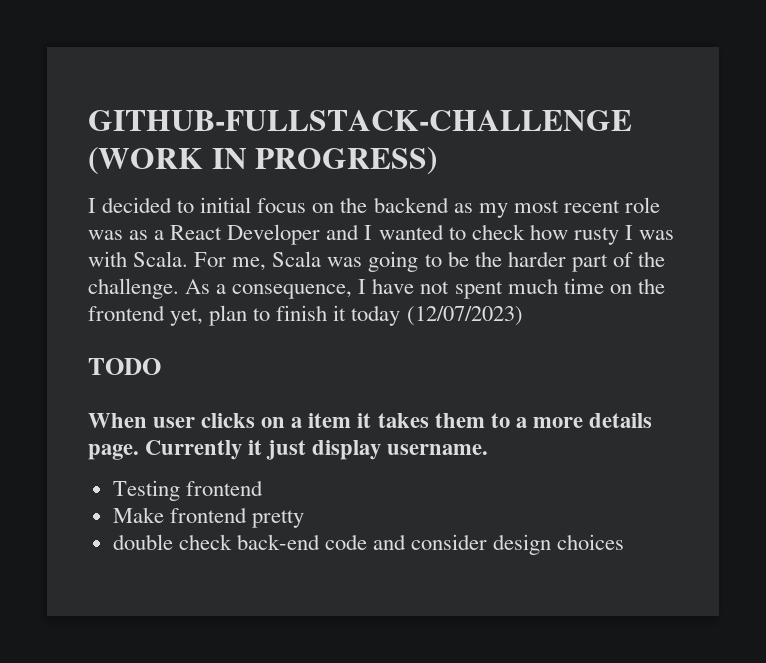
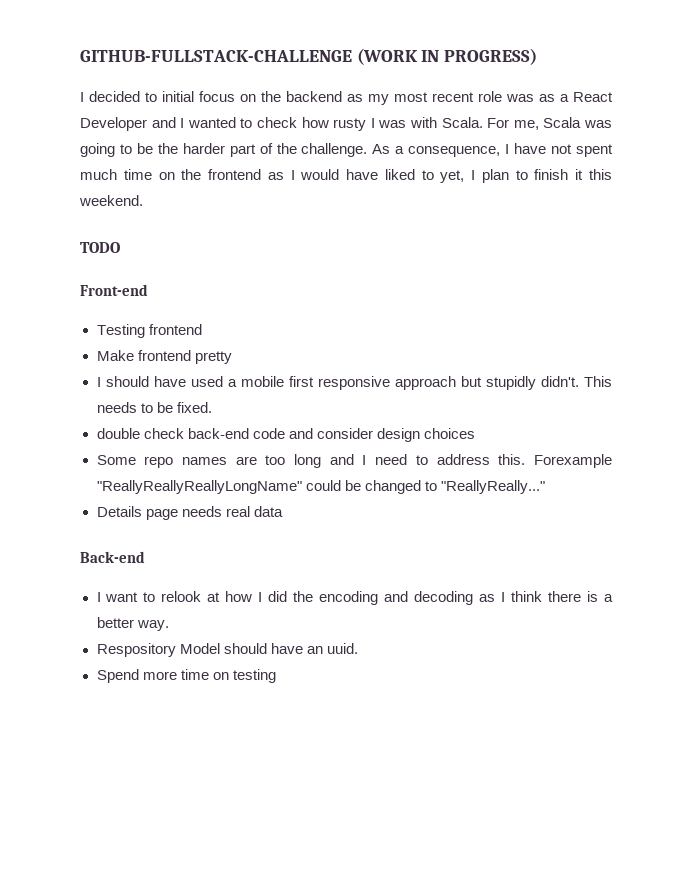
- As a consequence, I have not spent much time on the frontend yet, plan to finish it today (12/07/2023)
+ As a consequence, I have not spent much time on the frontend as I would have liked to yet, I plan to finish it this weekend.
- When user clicks on a item it takes them to a more details page. Currently it just display username.
+ Front-end
+ I should have used a mobile first responsive approach but stupidly didn't. This needs to be fixed.
+ Some repo names are too long and I need to address this. Forexample "ReallyReallyReallyLongName" could be changed to "ReallyReally..."
+ Details page needs real data
+ Back-end
+ I want to relook at how I did the encoding and decoding as I think there is a better way.
+ Respository Model should have an uuid.
+ Spend more time on testing

